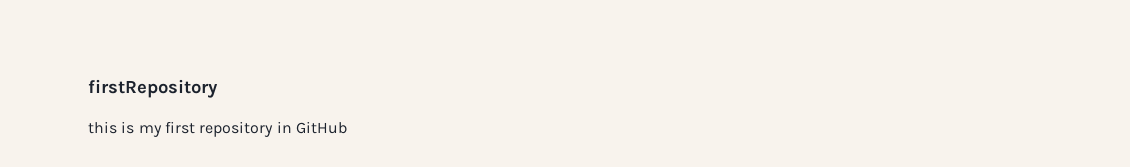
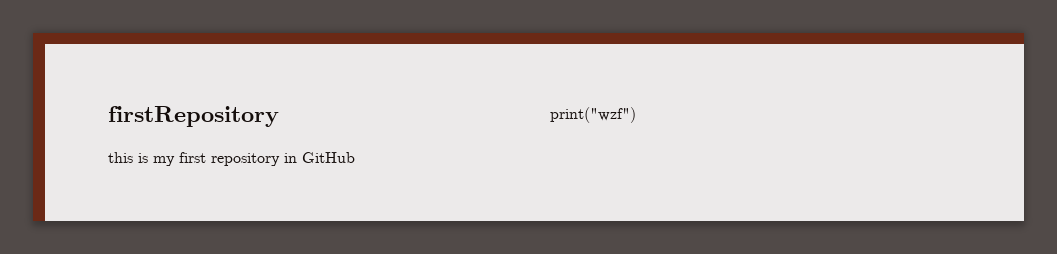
+ print("wzf")

